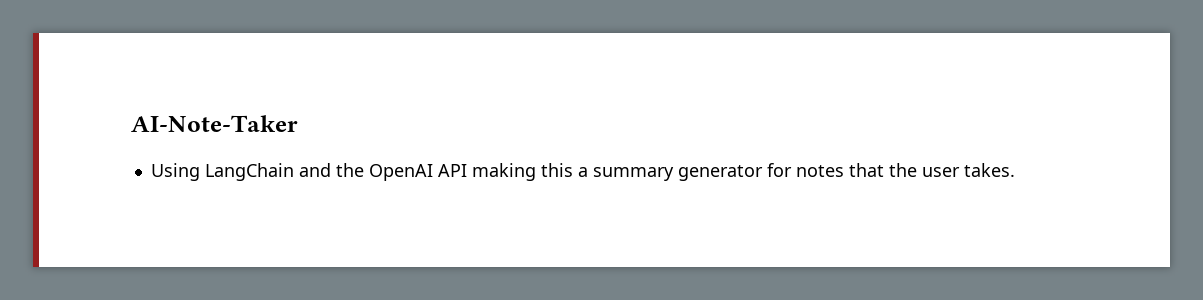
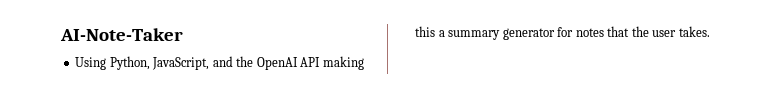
- Using LangChain and the OpenAI API making this a summary generator for notes that the user takes.
+ Using Python, JavaScript, and the OpenAI API making this a summary generator for notes that the user takes.

